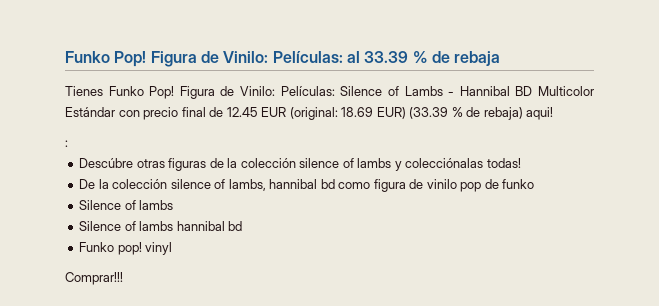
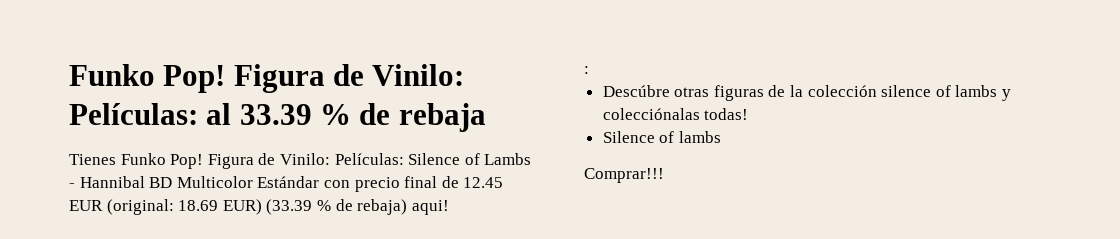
- De la colección silence of lambs, hannibal bd como figura de vinilo pop de funko
  Silence of lambs
- Silence of lambs hannibal bd
- Funko pop! vinyl

